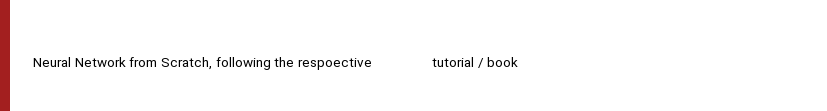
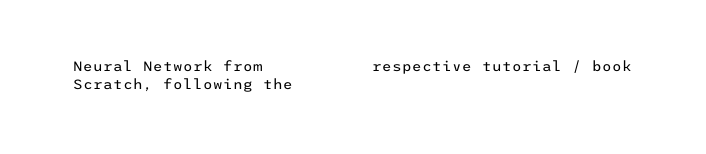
- Neural Network from Scratch, following the respoective tutorial / book
+ Neural Network from Scratch, following the respective tutorial / book

